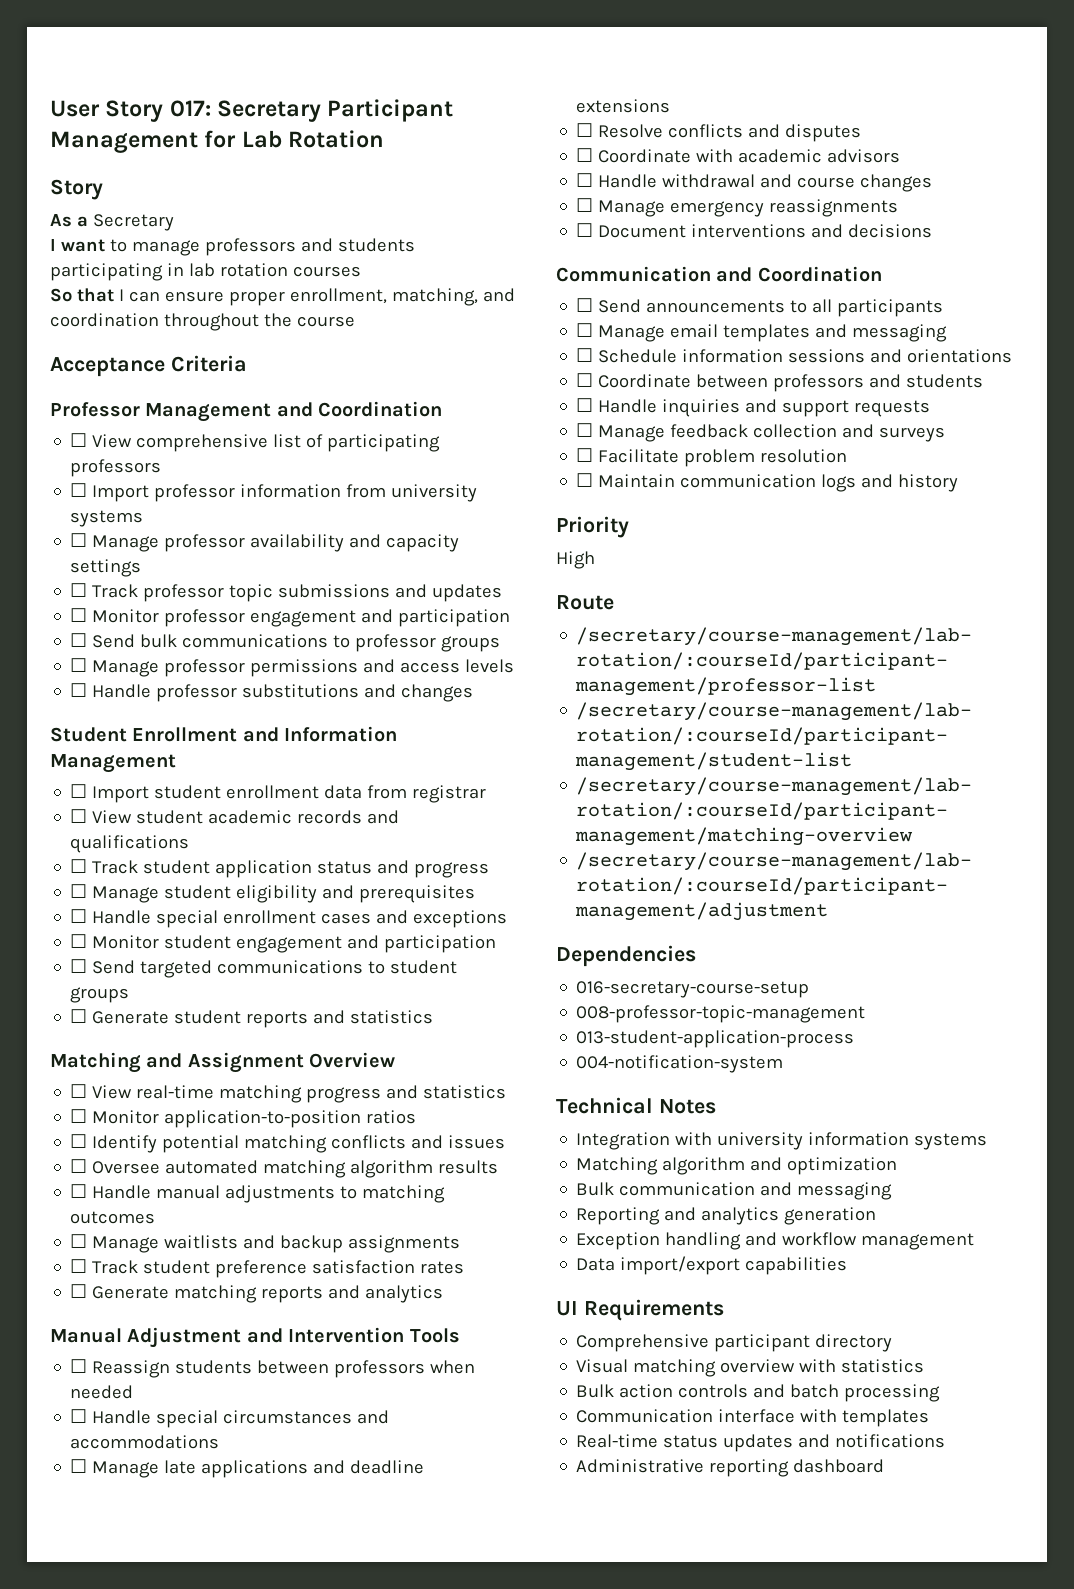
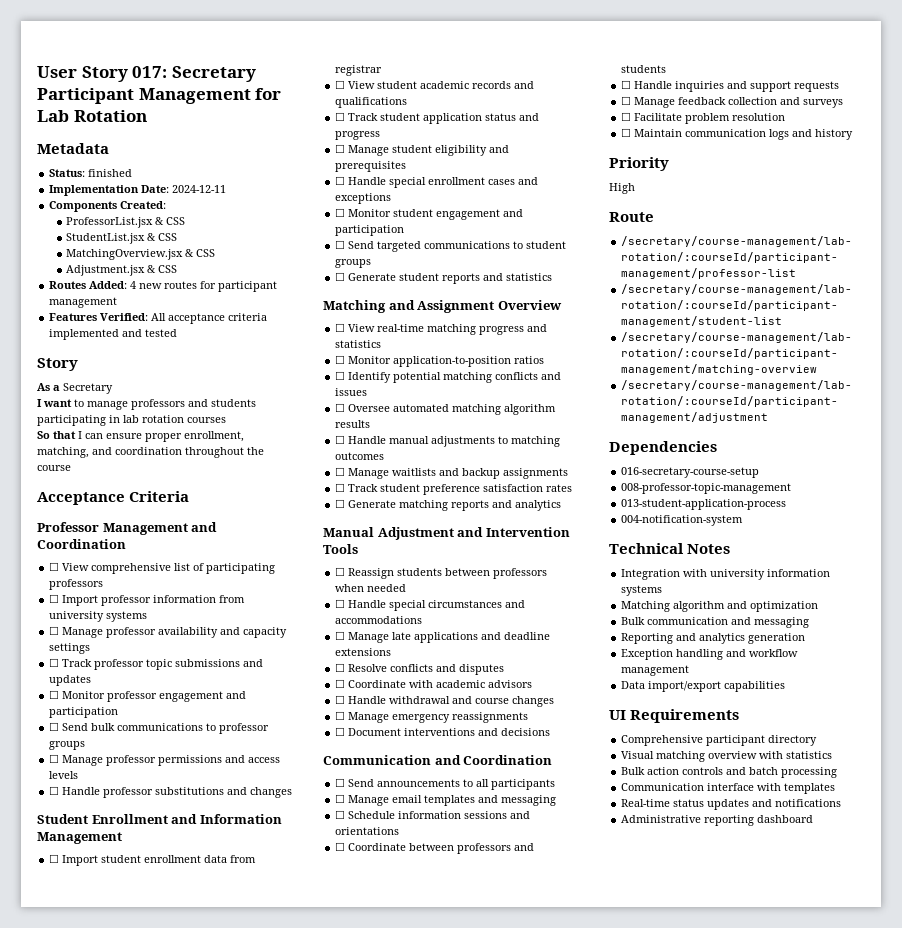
+ Metadata
+ Status: finished
+ Implementation Date: 2024-12-11
+ Components Created:
+ ProfessorList.jsx & CSS
+ StudentList.jsx & CSS
+ MatchingOverview.jsx & CSS
+ Adjustment.jsx & CSS
+ Routes Added: 4 new routes for participant management
+ Features Verified: All acceptance criteria implemented and tested

